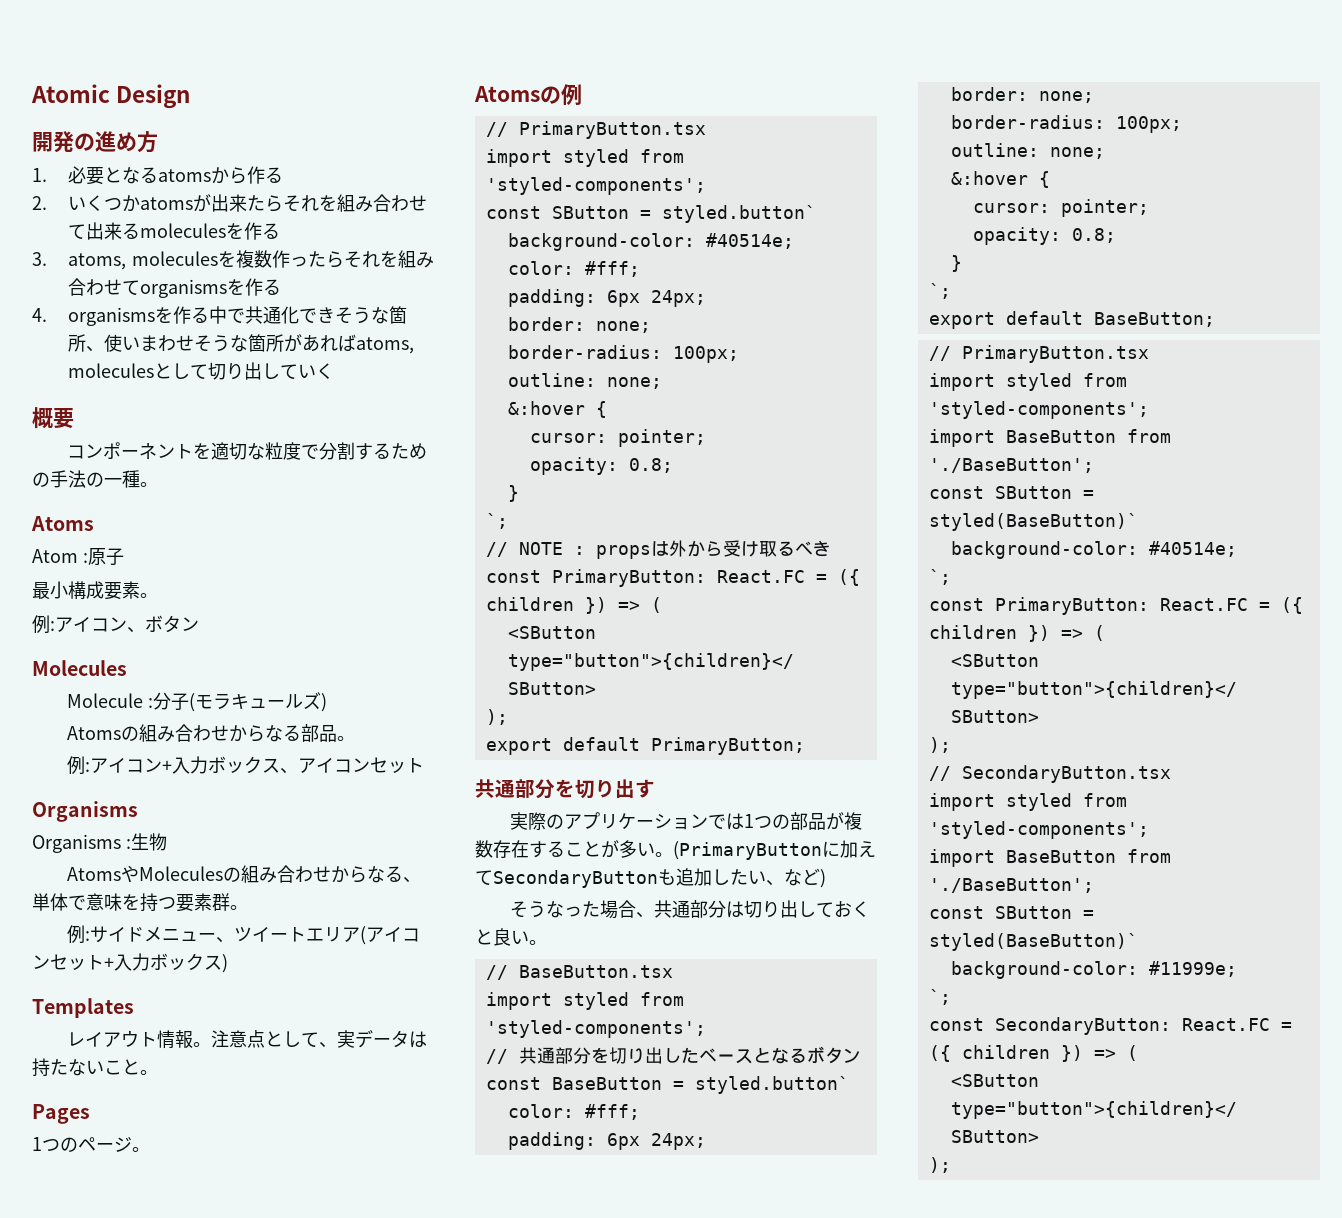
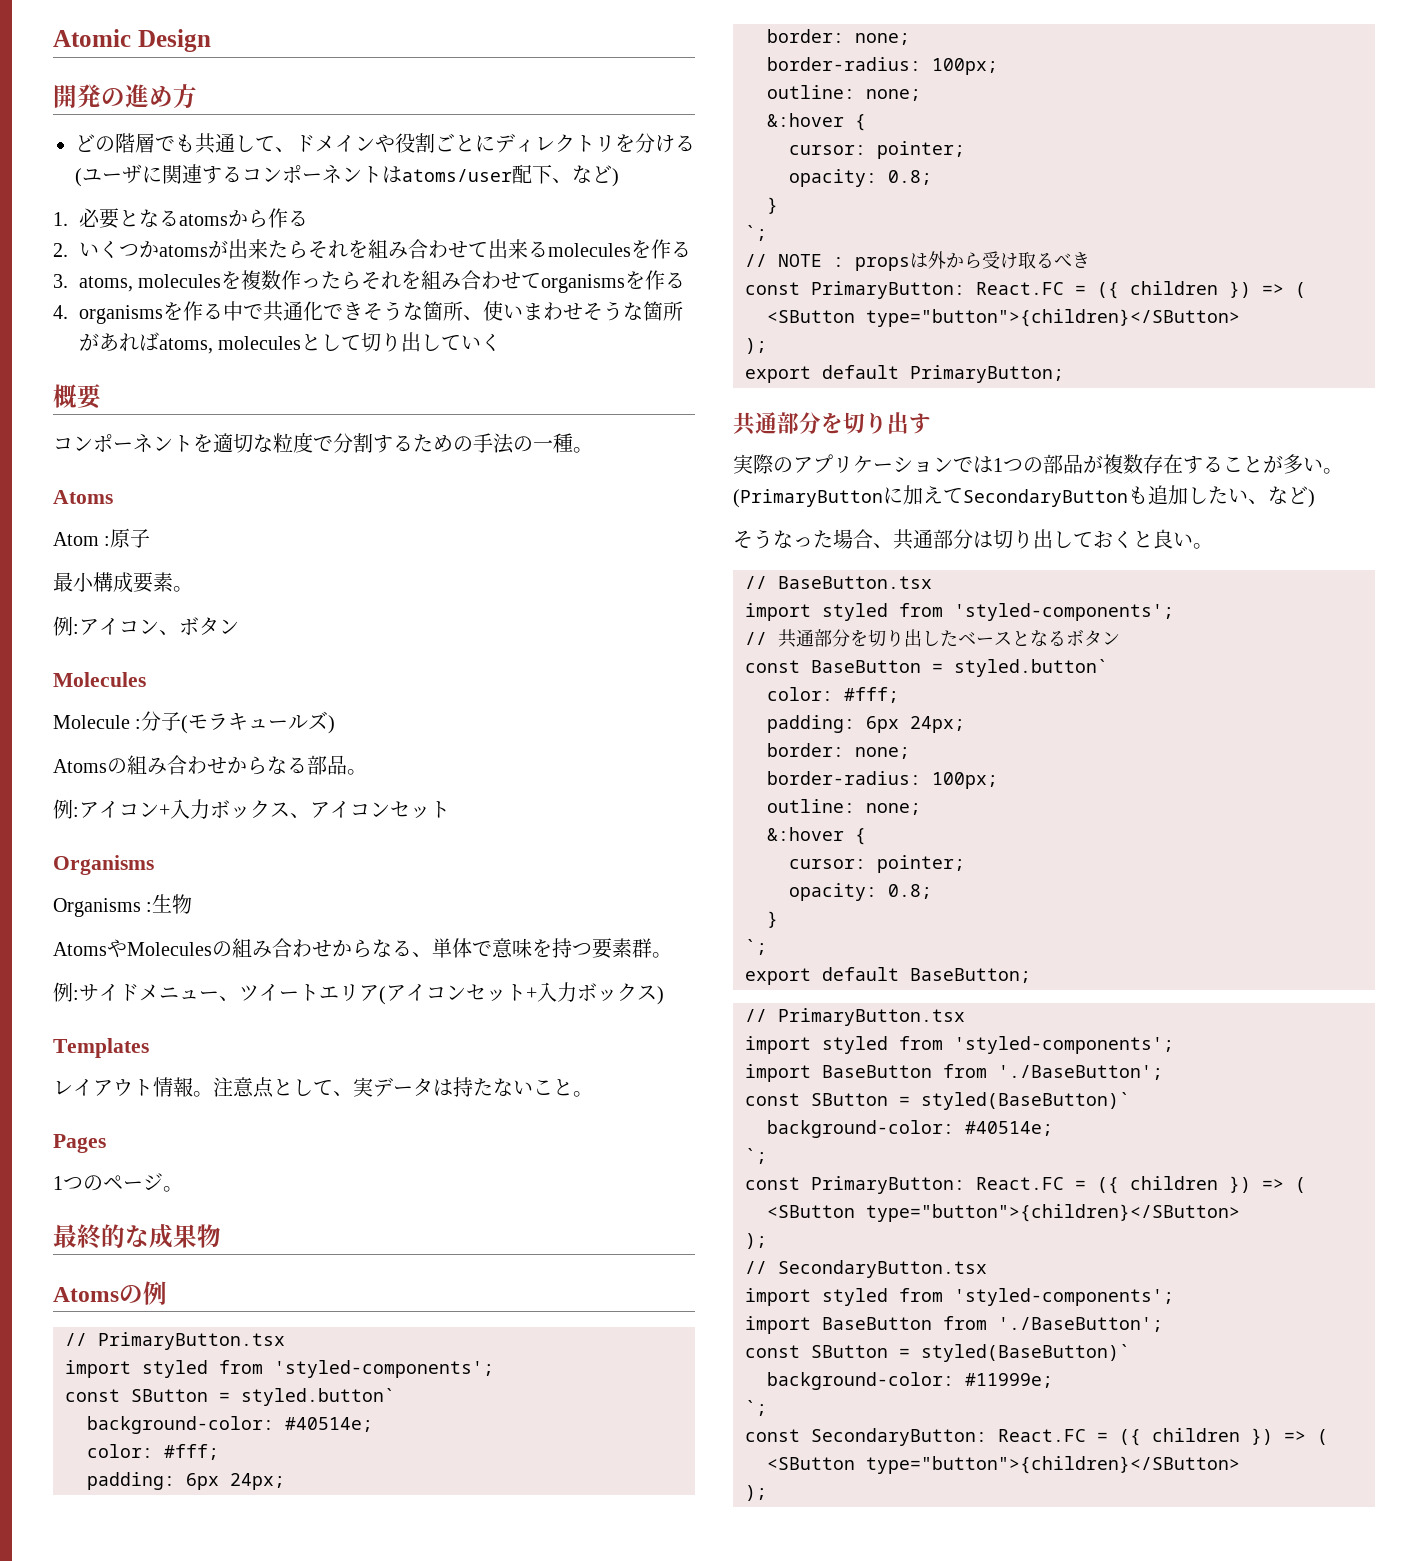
+ どの階層でも共通して、ドメインや役割ごとにディレクトリを分ける(ユーザに関連するコンポーネントはatoms/user配下、など)
+ 最終的な成果物

